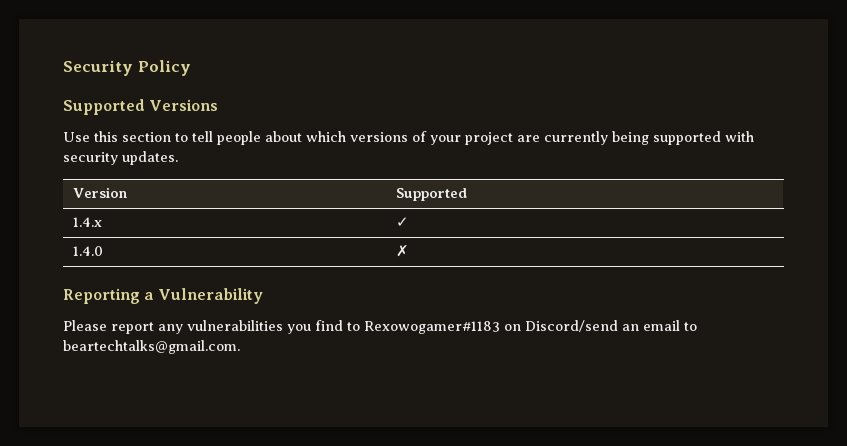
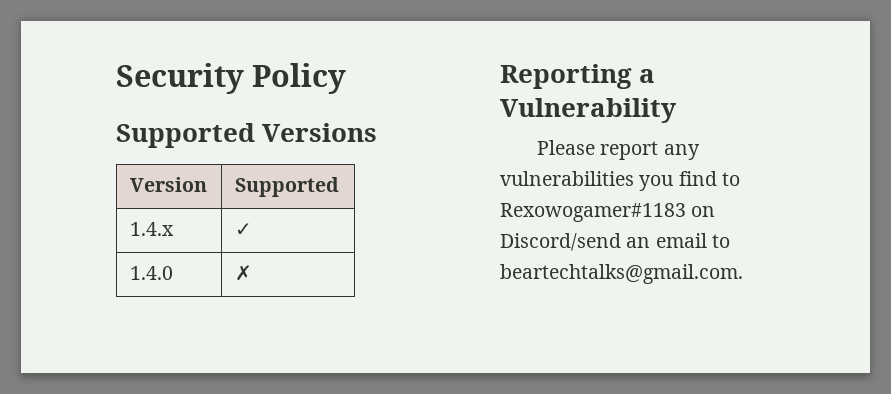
- Use this section to tell people about which versions of your project are currently being supported with security updates.

